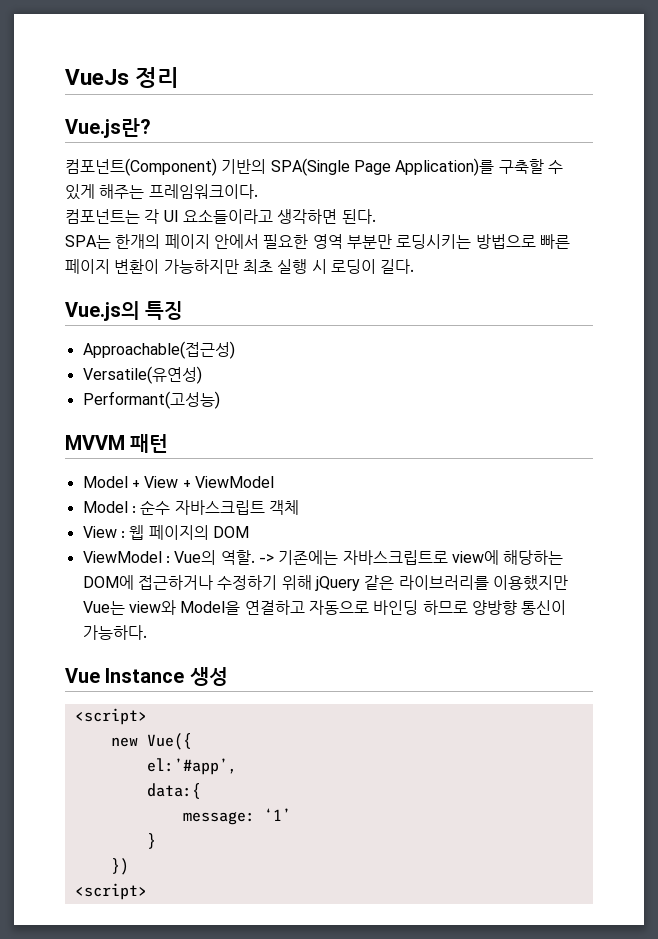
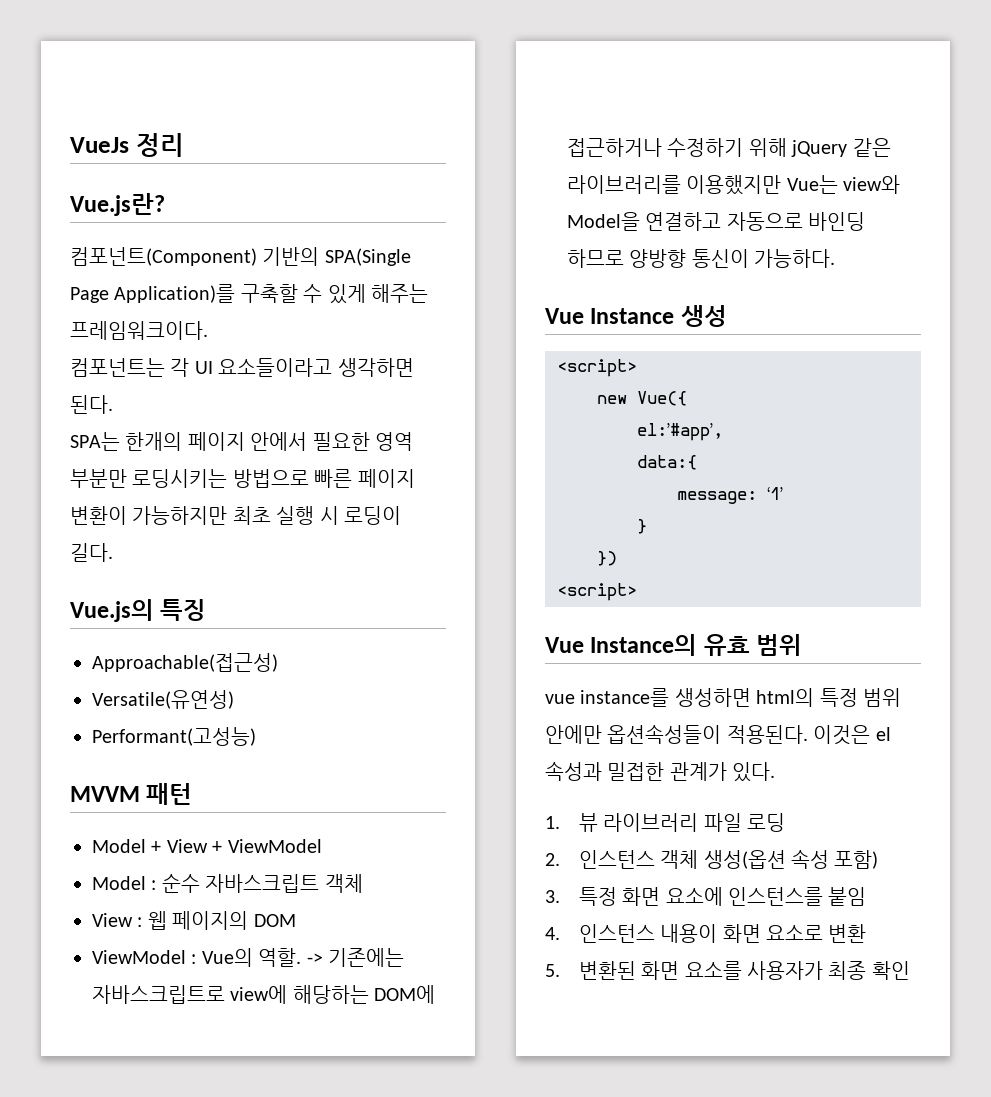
+ Vue Instance의 유효 범위
+ vue instance를 생성하면 html의 특정 범위 안에만 옵션속성들이 적용된다. 이것은 el 속성과 밀접한 관계가 있다.
+ 1. 뷰 라이브러리 파일 로딩
+ 2. 인스턴스 객체 생성(옵션 속성 포함)
+ 3. 특정 화면 요소에 인스턴스를 붙임
+ 4. 인스턴스 내용이 화면 요소로 변환
+ 5. 변환된 화면 요소를 사용자가 최종 확인

